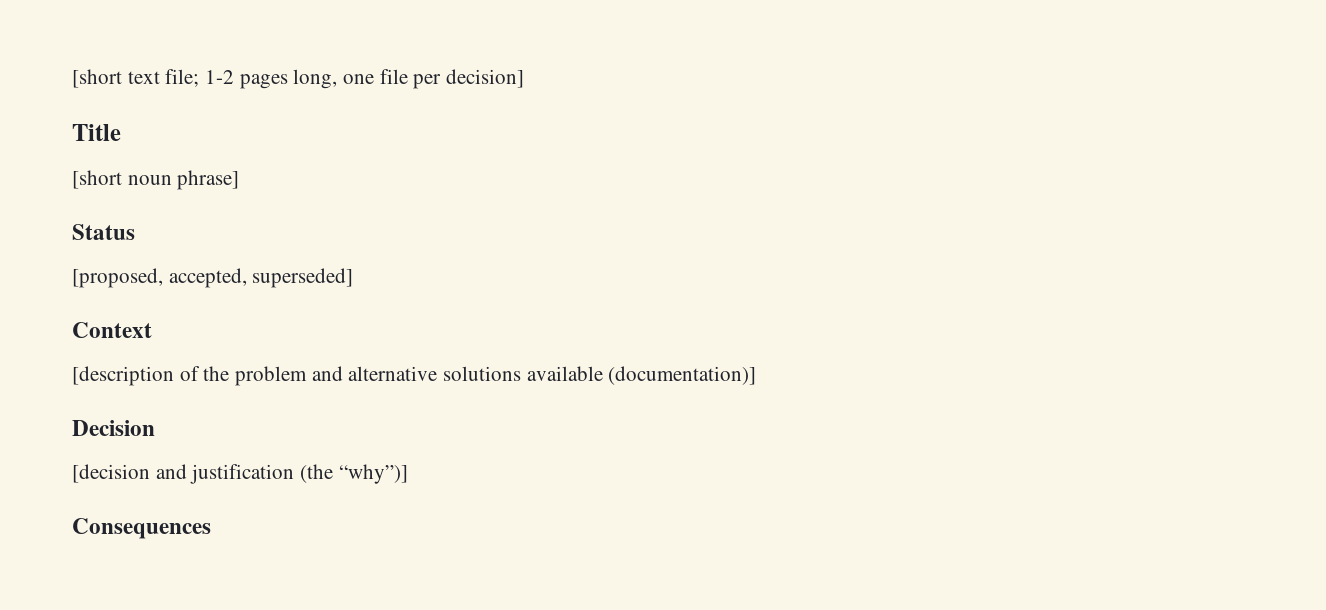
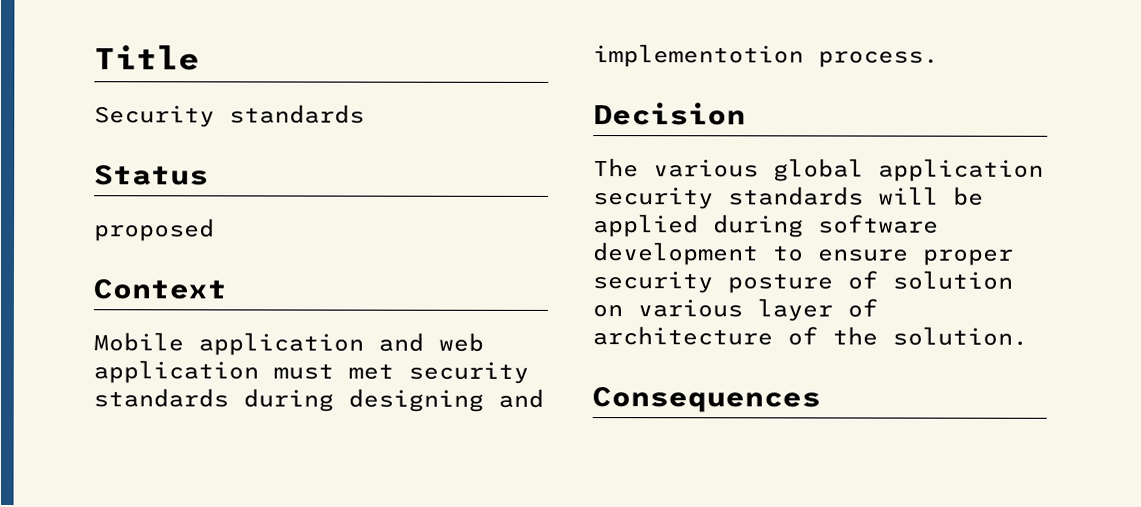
- [short text file; 1-2 pages long, one file per decision]
  Title
- [short noun phrase]
+ Security standards
  Status
- [proposed, accepted, superseded]
+ proposed
  Context
- [description of the problem and alternative solutions available (documentation)]
+ Mobile application and web application must met security standards during designing and implementotion process.
  Decision
- [decision and justification (the “why”)]
+ The various global application security standards will be applied during software development to ensure proper security posture of solution on various layer of architecture of the solution.

